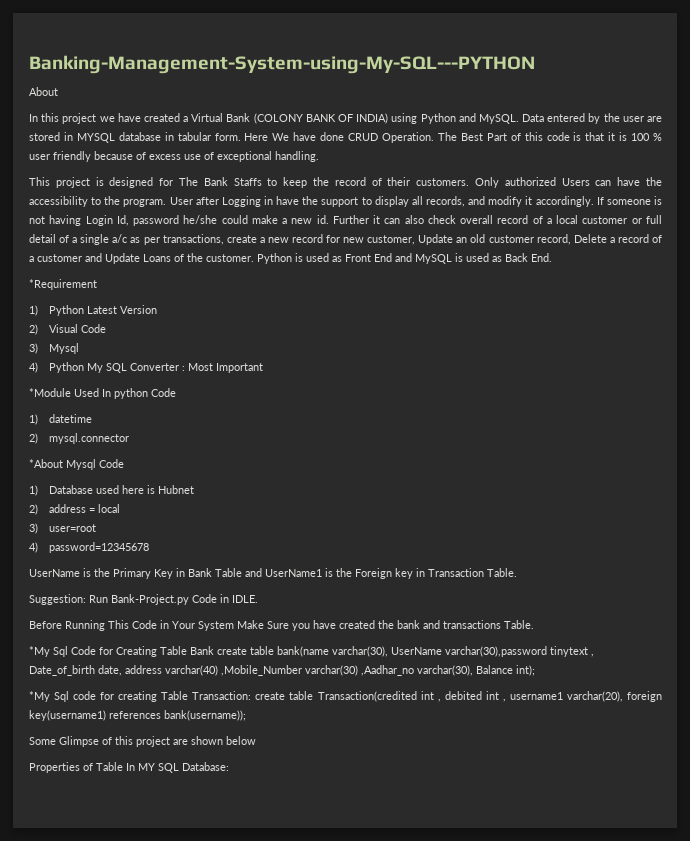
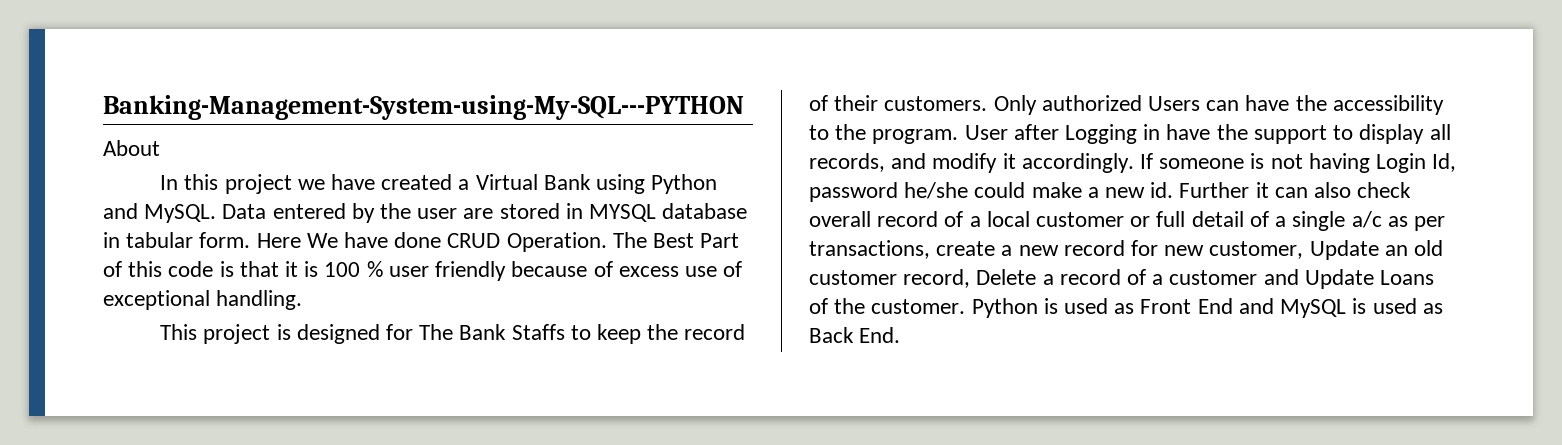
- In this project we have created a Virtual Bank (COLONY BANK OF INDIA) using Python and MySQL.
+ In this project we have created a Virtual Bank using Python and MySQL.
- *Requirement
- 1) Python Latest Version
- 2) Visual Code
- 3) Mysql
- 4) Python My SQL Converter : Most Important
- *Module Used In python Code
- 1) datetime
- 2) mysql.connector
- *About Mysql Code
- 1) Database used here is Hubnet
- 2) address = local
- 3) user=root
- 4) password=12345678
- UserName is the Primary Key in Bank Table and UserName1 is the Foreign key in Transaction Table.
- Suggestion: Run Bank-Project.py Code in IDLE.
- Before Running This Code in Your System Make Sure you have created the bank and transactions Table.
- *My Sql Code for Creating Table Bank create table bank(name varchar(30), UserName varchar(30),password tinytext , Date_of_birth date, address varchar(40) ,Mobile_Number varchar(30) ,Aadhar_no varchar(30), Balance int);
- *My Sql code for creating Table Transaction: create table Transaction(credited int , debited int , username1 varchar(20), foreign key(username1) references bank(username));
- Some Glimpse of this project are shown below
- Properties of Table In MY SQL Database:

